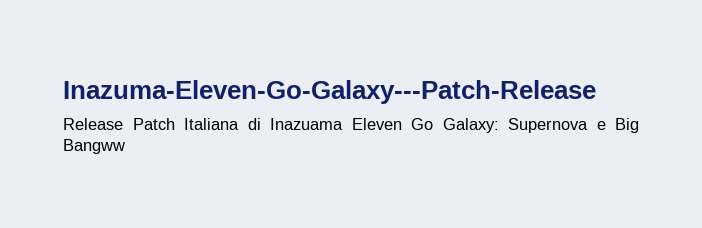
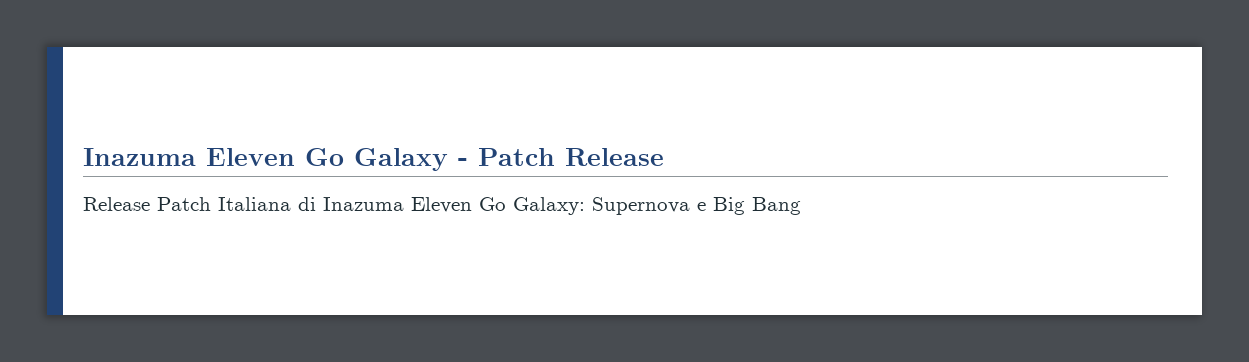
- Inazuma-Eleven-Go-Galaxy---Patch-Release
+ Inazuma Eleven Go Galaxy - Patch Release
- Release Patch Italiana di Inazuama Eleven Go Galaxy: Supernova e Big Bangww
+ Release Patch Italiana di Inazuma Eleven Go Galaxy: Supernova e Big Bang

